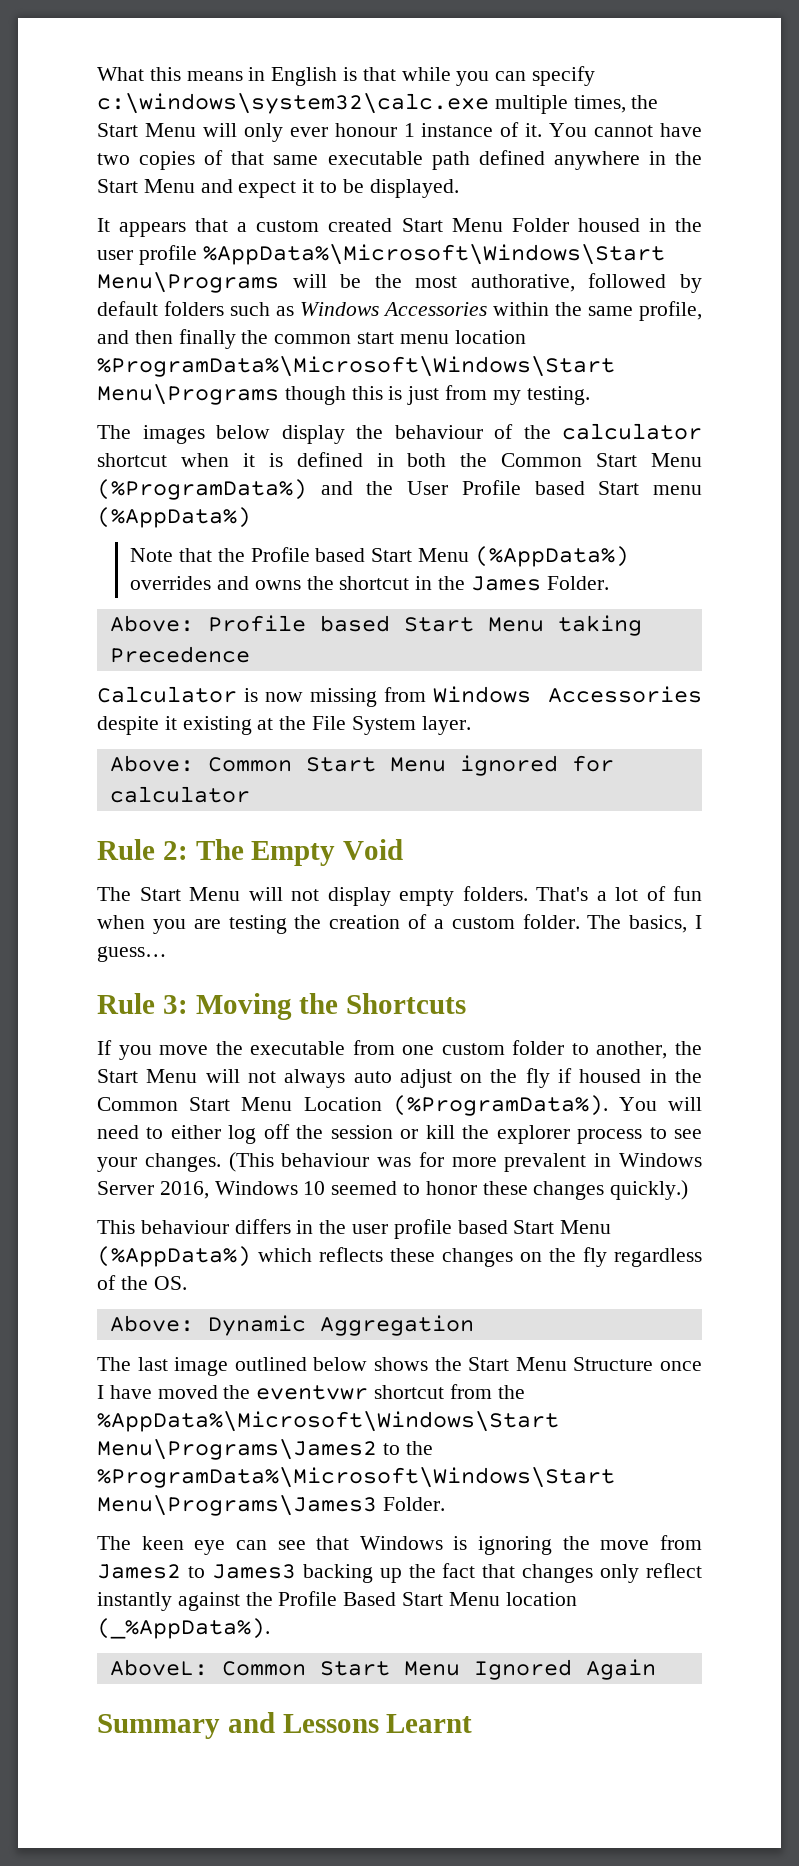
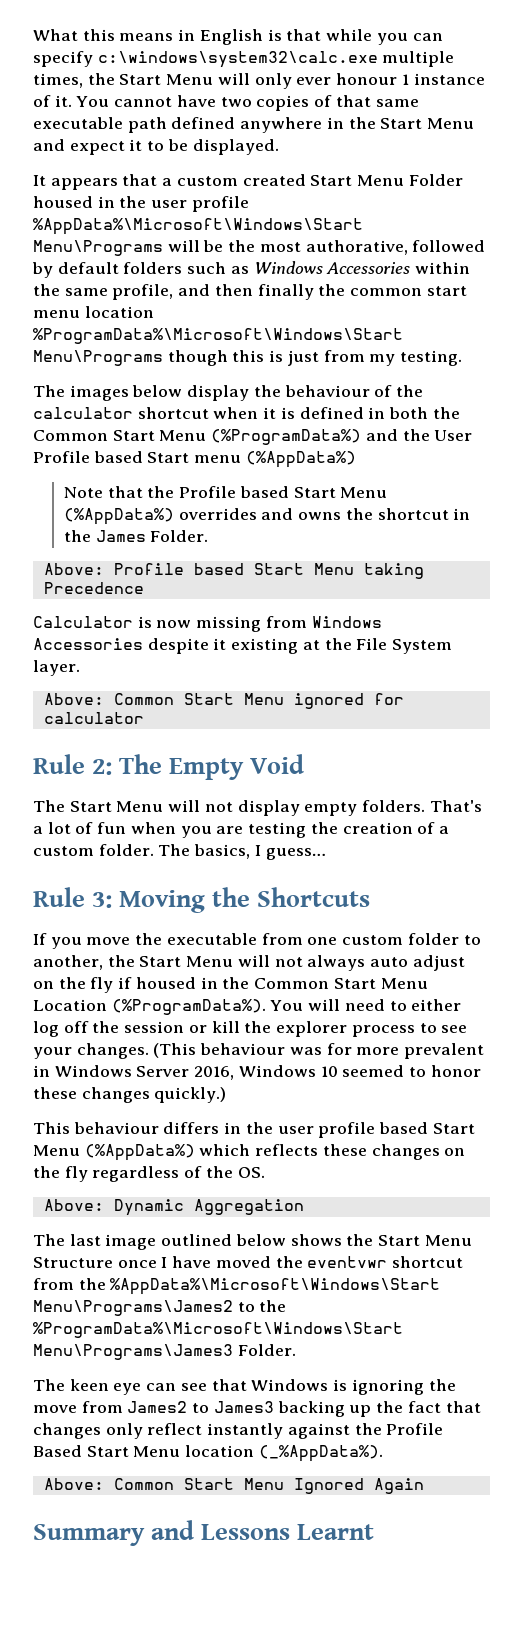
- AboveL: Common Start Menu Ignored Again
+ Above: Common Start Menu Ignored Again

